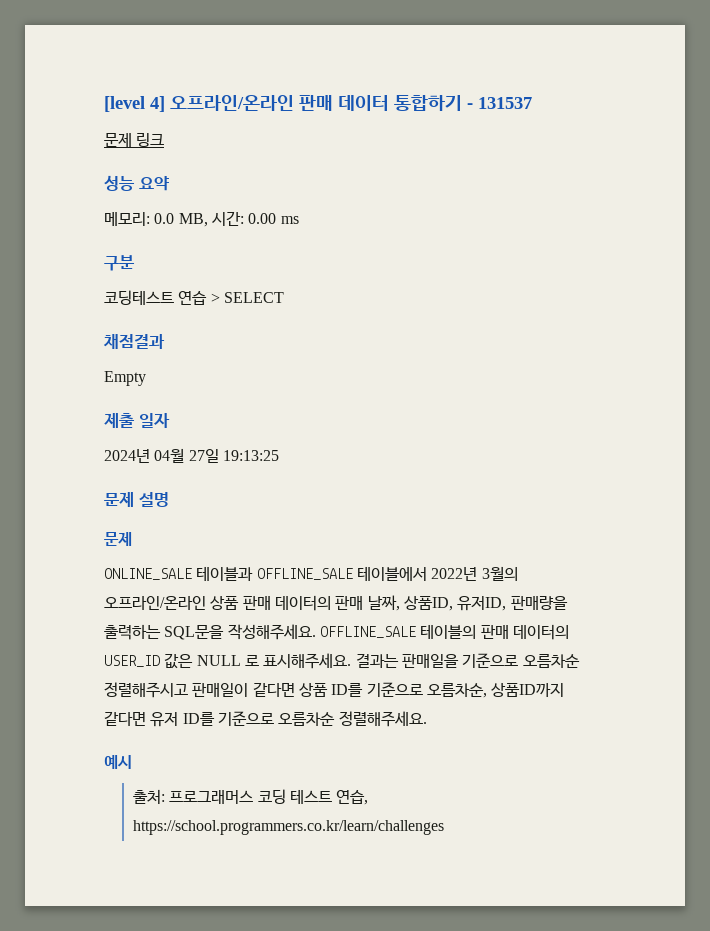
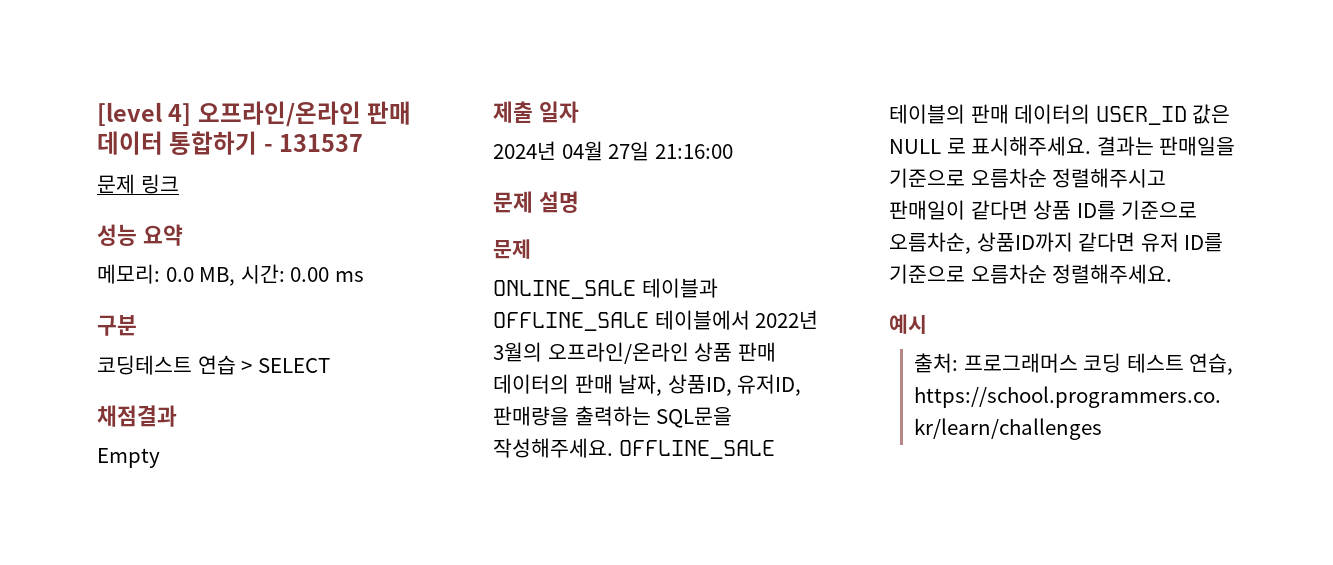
- 2024년 04월 27일 19:13:25
+ 2024년 04월 27일 21:16:00

